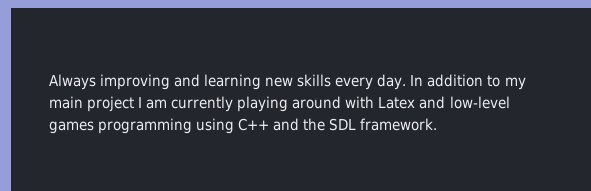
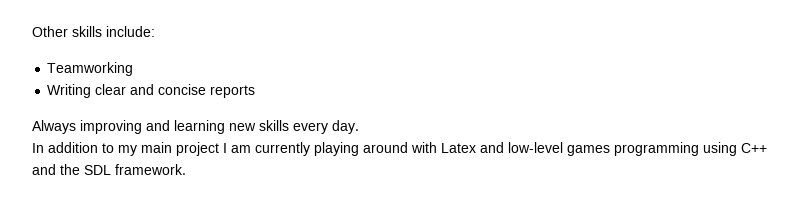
+ Other skills include:
+ Teamworking
+ Writing clear and concise reports
- Always improving and learning new skills every day. In addition to my main project I am currently playing around with Latex and low-level games programming using C++ and the SDL framework.
+ Always improving and learning new skills every day.
+ In addition to my main project I am currently playing around with Latex and low-level games programming using C++ and the SDL framework.

